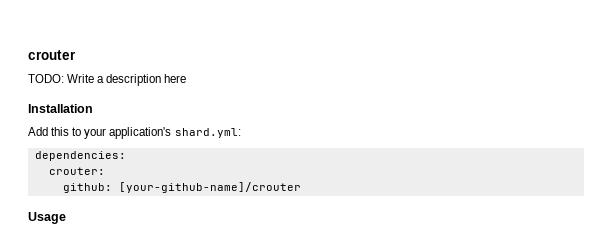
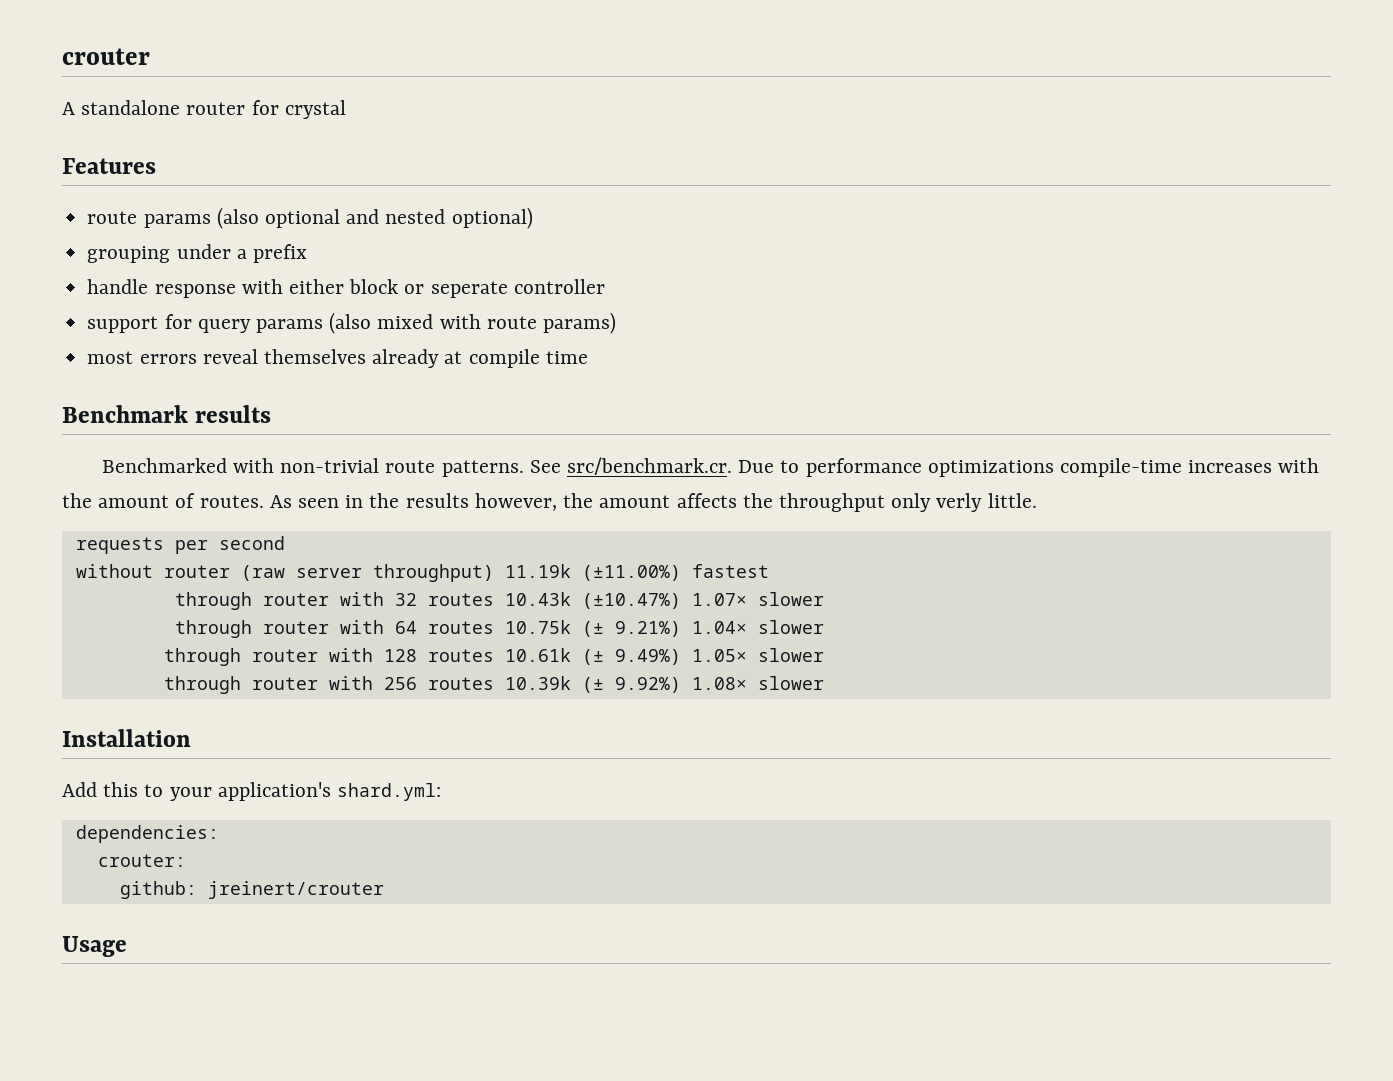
- TODO: Write a description here
+ A standalone router for crystal
+ Features
+ route params (also optional and nested optional)
+ grouping under a prefix
+ handle response with either block or seperate controller
+ support for query params (also mixed with route params)
+ most errors reveal themselves already at compile time
+ Benchmark results
+ Benchmarked with non-trivial route patterns. See src/benchmark.cr. Due to performance optimizations compile-time increases with the amount of routes. As seen in the results however, the amount affects the throughput only verly little.
+ requests per second
+ without router (raw server throughput) 11.19k (±11.00%) fastest
+ through router with 32 routes 10.43k (±10.47%) 1.07× slower
+ through router with 64 routes 10.75k (± 9.21%) 1.04× slower
+ through router with 128 routes 10.61k (± 9.49%) 1.05× slower
+ through router with 256 routes 10.39k (± 9.92%) 1.08× slower
- github: [your-github-name]/crouter
+ github: jreinert/crouter

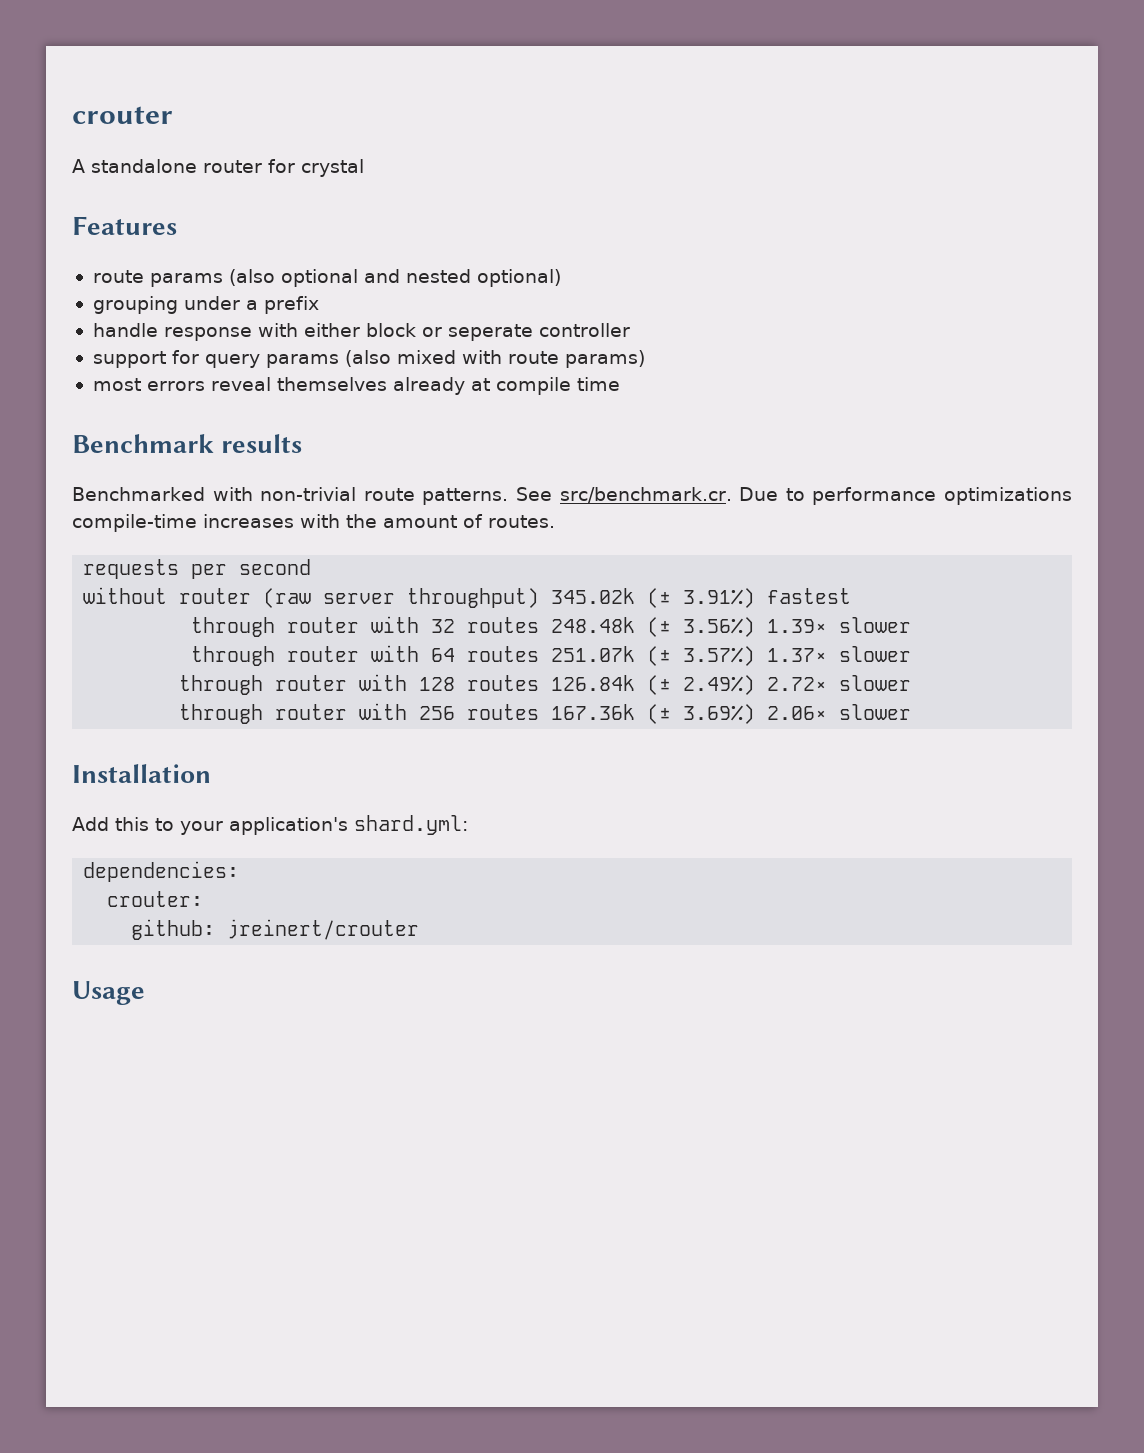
- As seen in the results however, the amount affects the throughput only verly little.
- without router (raw server throughput) 11.19k (±11.00%) fastest
+ without router (raw server throughput) 345.02k (± 3.91%) fastest
- through router with 32 routes 10.43k (±10.47%) 1.07× slower
+ through router with 32 routes 248.48k (± 3.56%) 1.39× slower
- through router with 64 routes 10.75k (± 9.21%) 1.04× slower
+ through router with 64 routes 251.07k (± 3.57%) 1.37× slower
- through router with 128 routes 10.61k (± 9.49%) 1.05× slower
+ through router with 128 routes 126.84k (± 2.49%) 2.72× slower
- through router with 256 routes 10.39k (± 9.92%) 1.08× slower
+ through router with 256 routes 167.36k (± 3.69%) 2.06× slower

